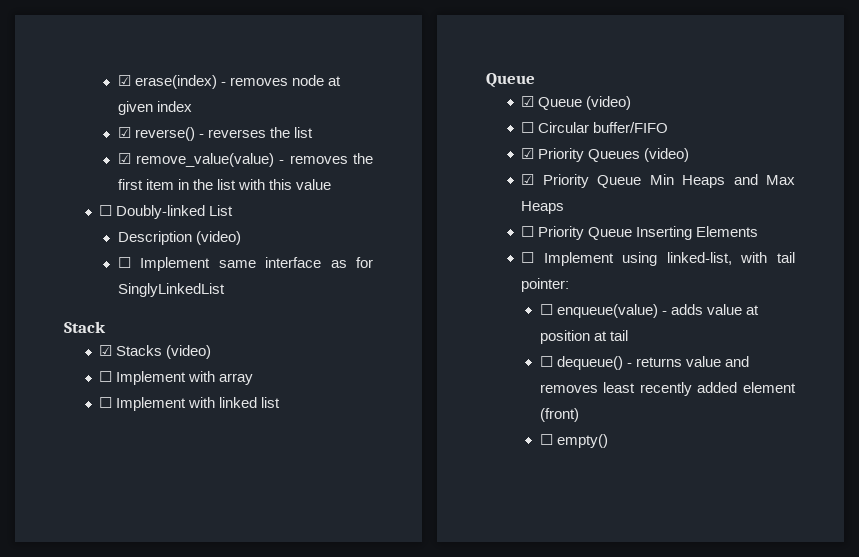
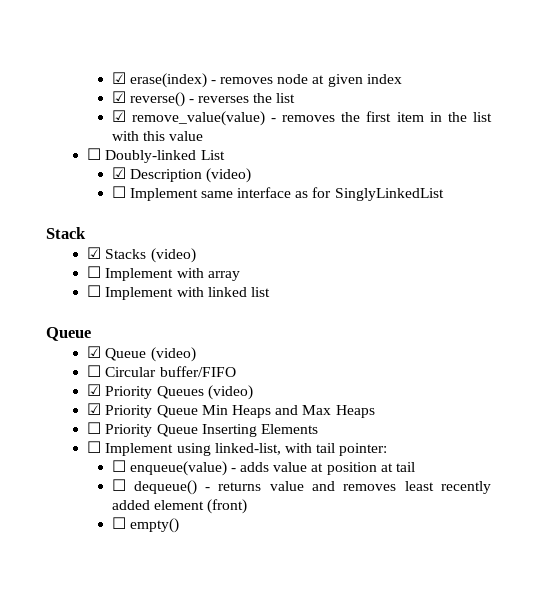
- Description (video)
+ ☑ Description (video)

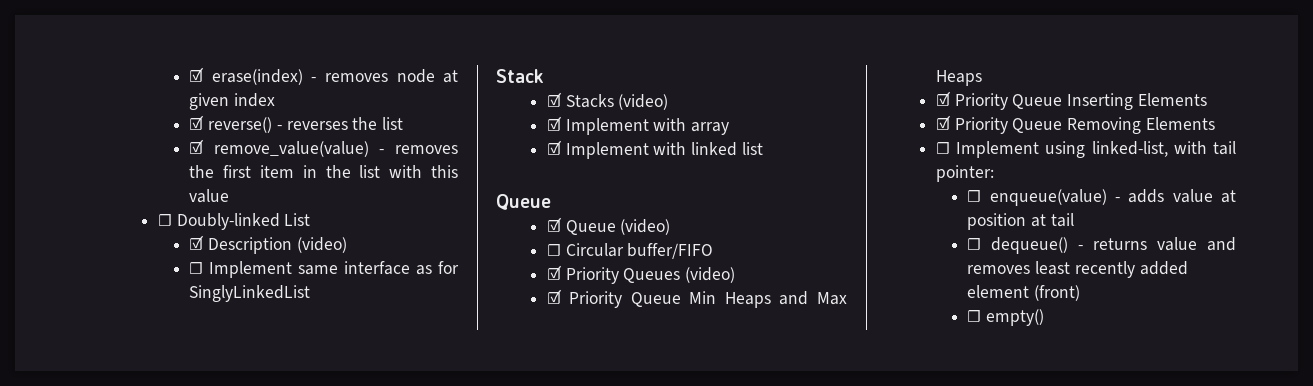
- ☐ Implement with array
+ ☑ Implement with array
- ☐ Implement with linked list
+ ☑ Implement with linked list
- ☐ Priority Queue Inserting Elements
+ ☑ Priority Queue Inserting Elements
+ ☑ Priority Queue Removing Elements

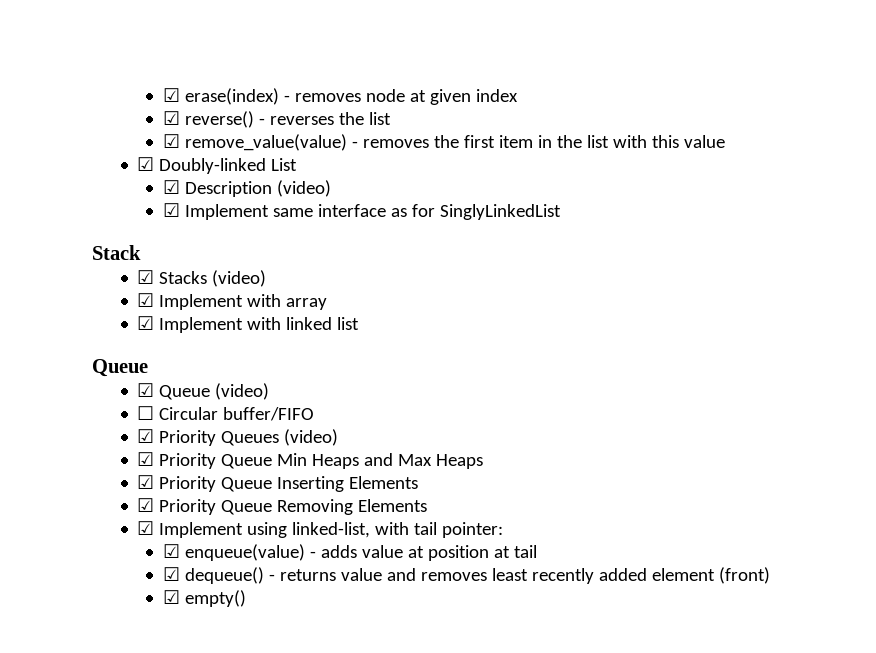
- ☐ Doubly-linked List
+ ☑ Doubly-linked List
- ☐ Implement same interface as for SinglyLinkedList
+ ☑ Implement same interface as for SinglyLinkedList
- ☐ Implement using linked-list, with tail pointer:
+ ☑ Implement using linked-list, with tail pointer:
- ☐ enqueue(value) - adds value at position at tail
+ ☑ enqueue(value) - adds value at position at tail
- ☐ dequeue() - returns value and removes least recently added element (front)
+ ☑ dequeue() - returns value and removes least recently added element (front)
- ☐ empty()
+ ☑ empty()

